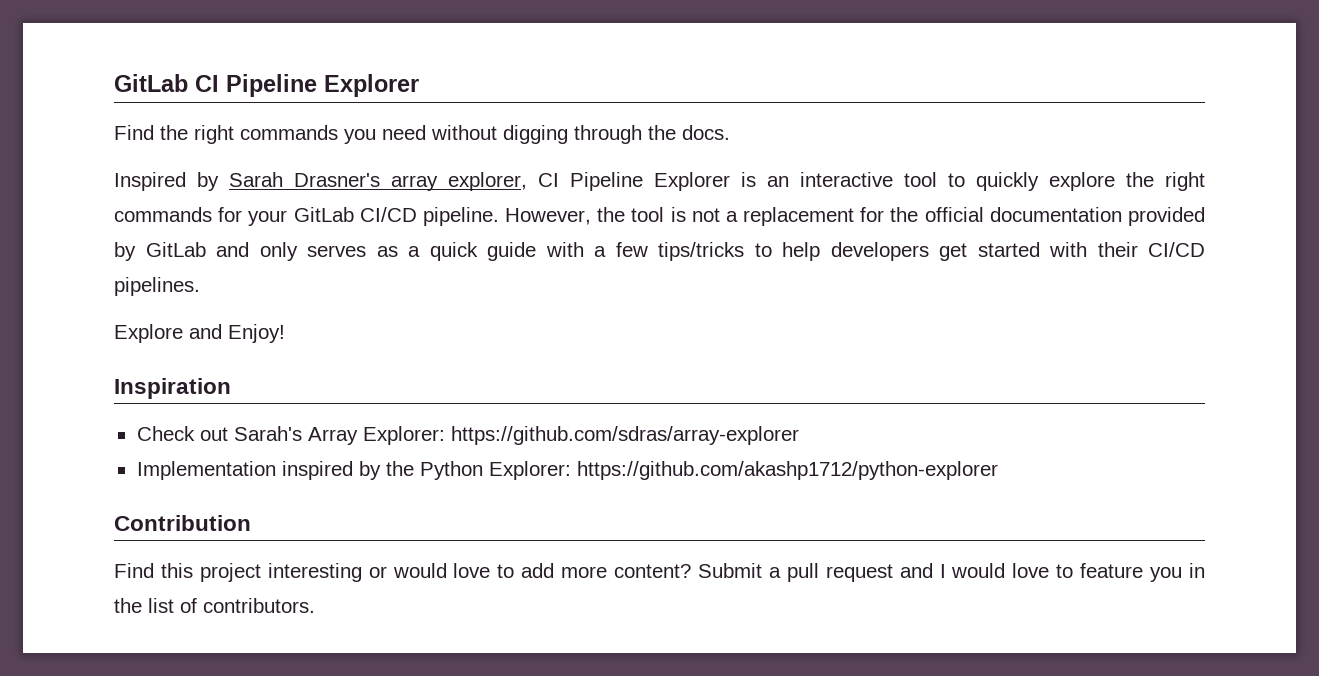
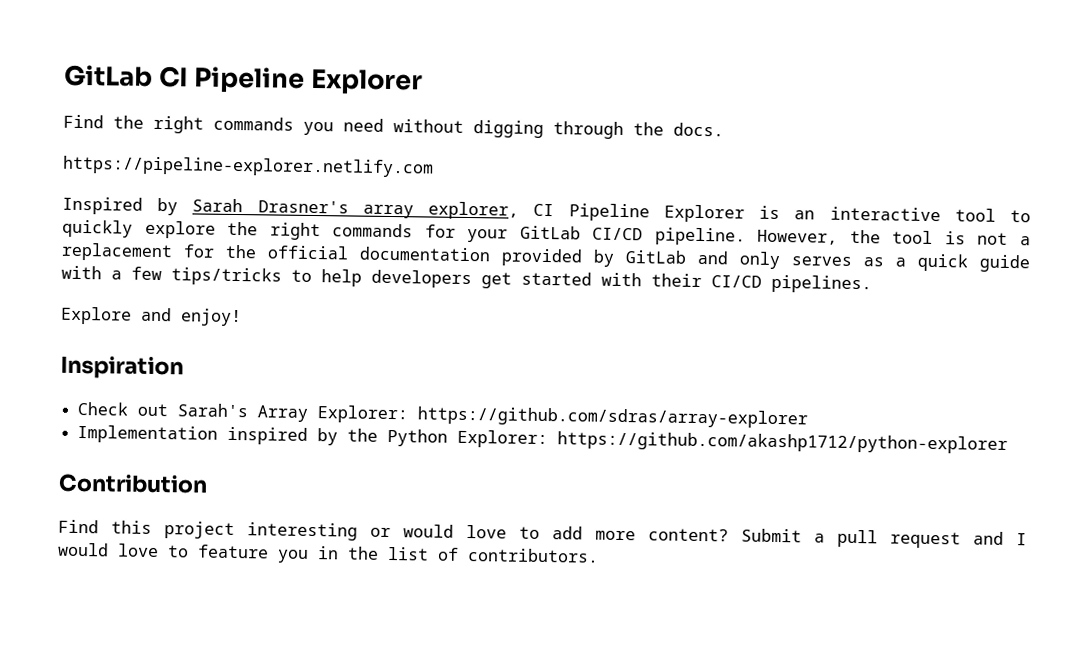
+ https://pipeline-explorer.netlify.com
- Explore and Enjoy!
+ Explore and enjoy!

